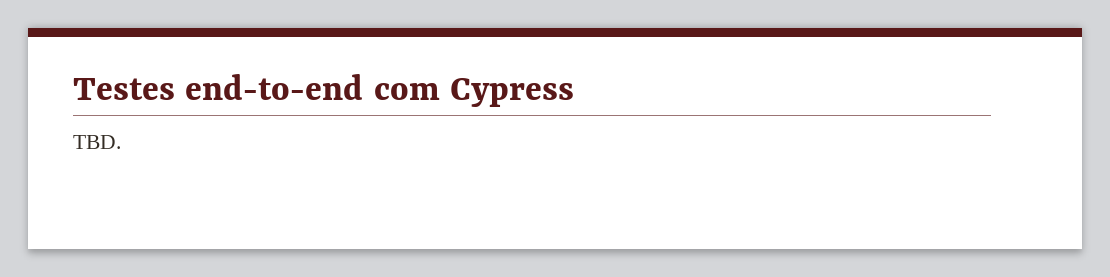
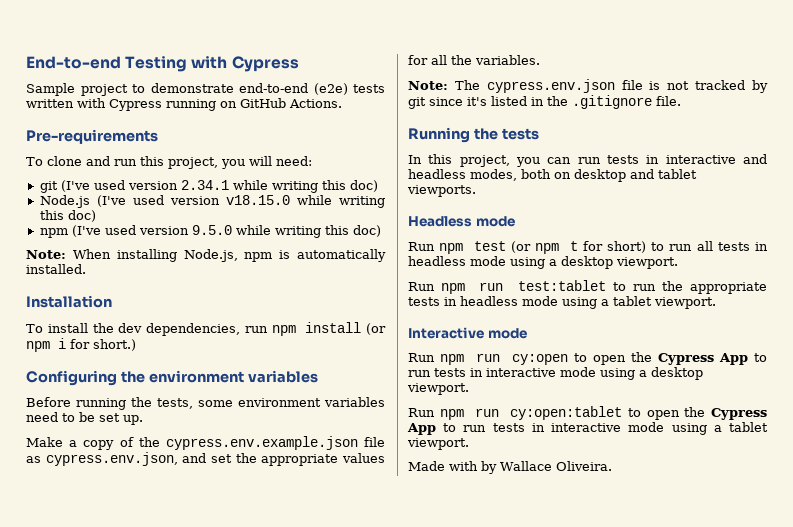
- Testes end-to-end com Cypress
- TBD.
+ End-to-end Testing with Cypress
+ Sample project to demonstrate end-to-end (e2e) tests written with Cypress running on GitHub Actions.
+ Pre-requirements
+ To clone and run this project, you will need:
+ git (I've used version 2.34.1 while writing this doc)
+ Node.js (I've used version v18.15.0 while writing this doc)
+ npm (I've used version 9.5.0 while writing this doc)
+ Note: When installing Node.js, npm is automatically installed.
+ Installation
+ To install the dev dependencies, run npm install (or npm i for short.)
+ Configuring the environment variables
+ Before running the tests, some environment variables need to be set up.
+ Make a copy of the cypress.env.example.json file as cypress.env.json, and set the appropriate values for all the variables.
+ Note: The cypress.env.json file is not tracked by git since it's listed in the .gitignore file.
+ Running the tests
+ In this project, you can run tests in interactive and headless modes, both on desktop and tablet viewports.
+ Headless mode
+ Run npm test (or npm t for short) to run all tests in headless mode using a desktop viewport.
+ Run npm run test:tablet to run the appropriate tests in headless mode using a tablet viewport.
+ Interactive mode
+ Run npm run cy:open to open the Cypress App to run tests in interactive mode using a desktop viewport.
+ Run npm run cy:open:tablet to open the Cypress App to run tests in interactive mode using a tablet viewport.
+ Made with by Wallace Oliveira.

